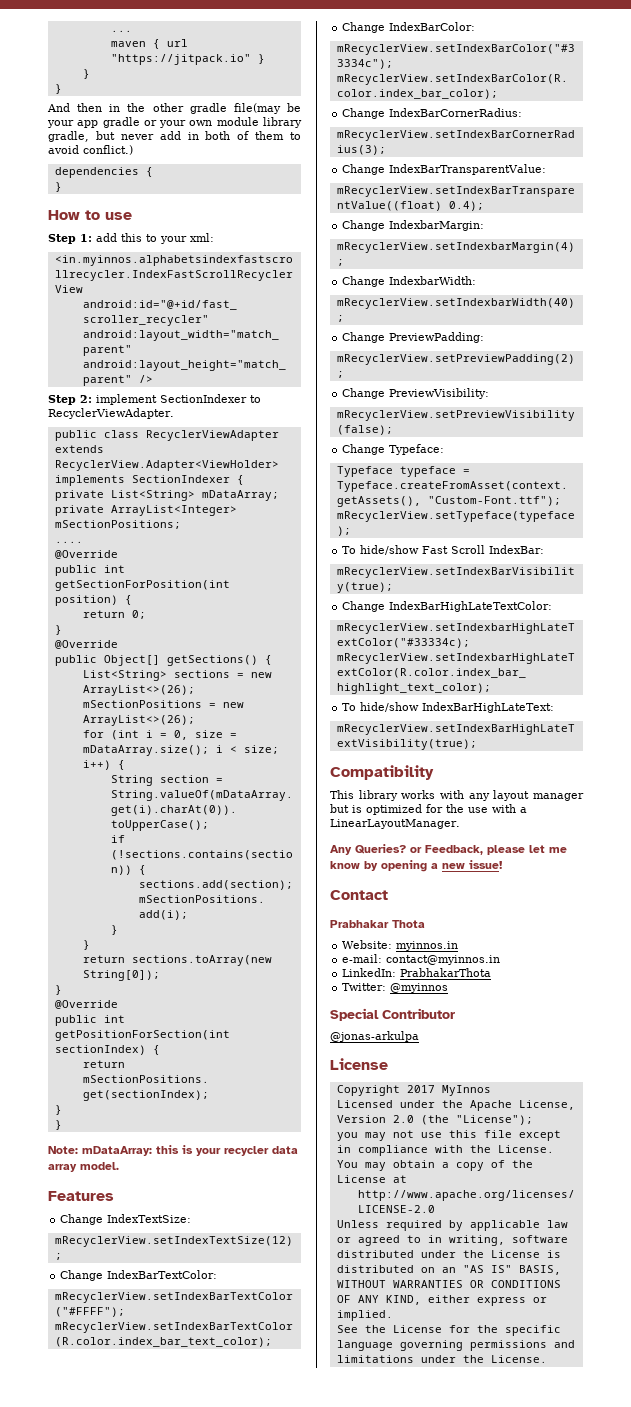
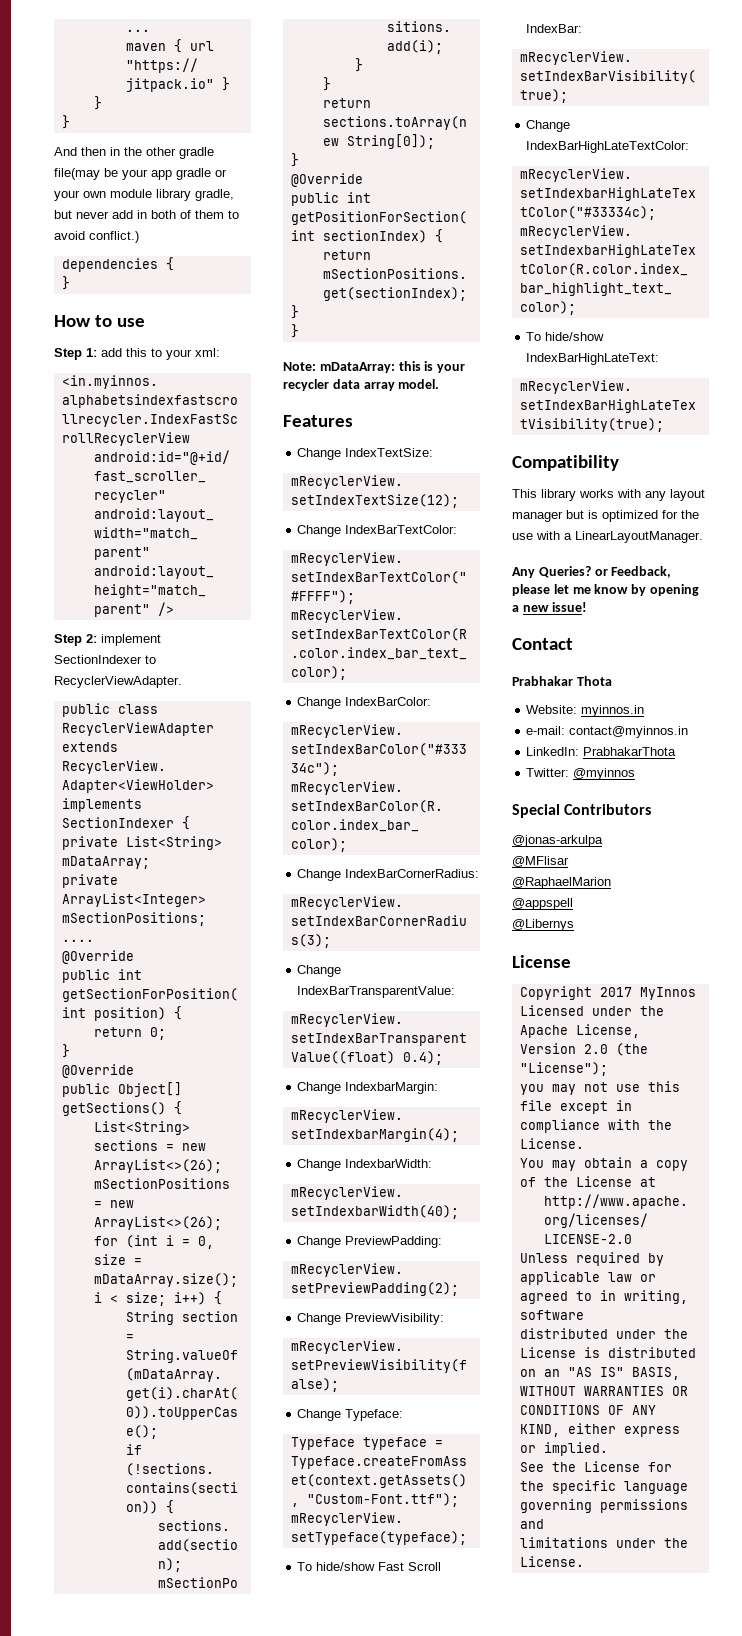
- Special Contributor
+ Special Contributors
+ @MFlisar
+ @RaphaelMarion
+ @appspell
+ @Libernys

